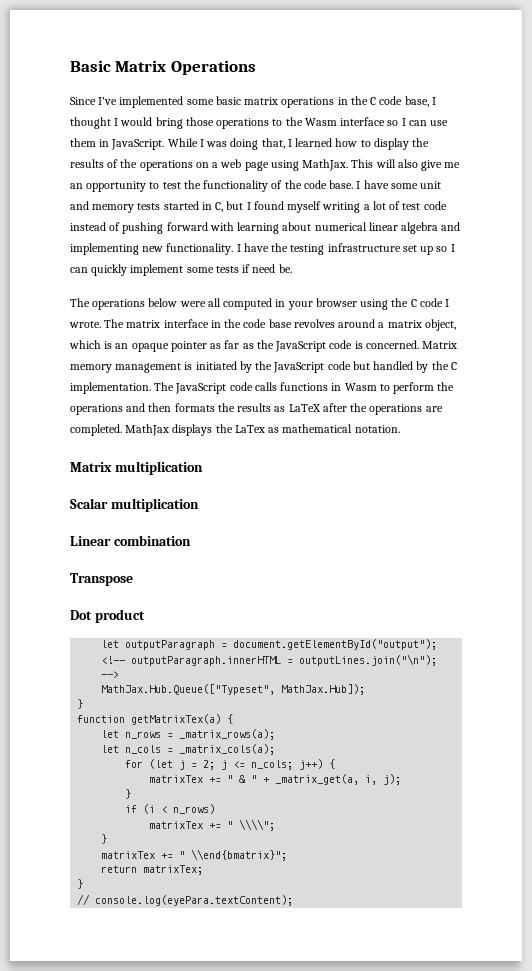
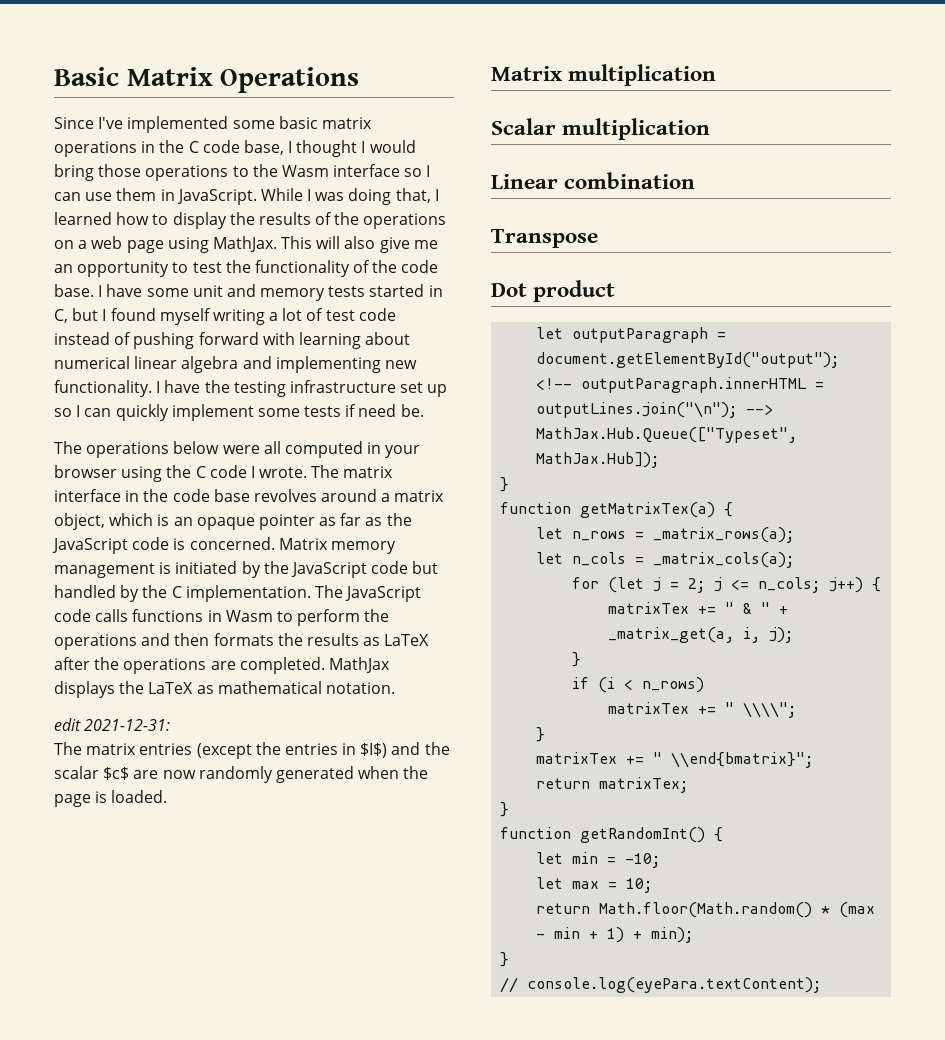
- MathJax displays the LaTex as mathematical notation.
+ MathJax displays the LaTeX as mathematical notation.
+ edit 2021-12-31:
+ The matrix entries (except the entries in $I$) and the scalar $c$ are now randomly generated when the page is loaded.
+ function getRandomInt() {
+ let min = -10;
+ let max = 10;
+ return Math.floor(Math.random() * (max - min + 1) + min);
+ }

